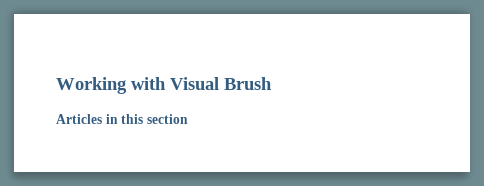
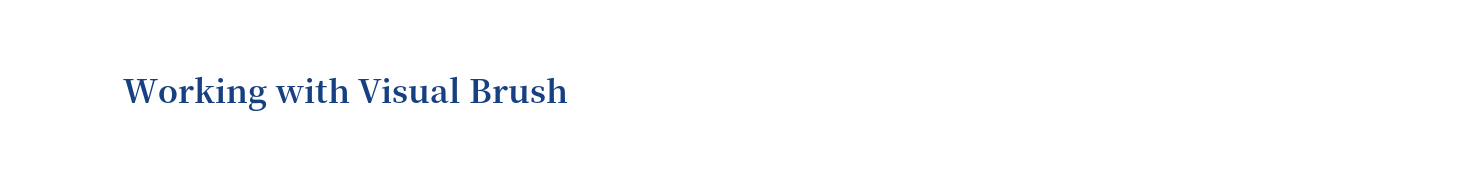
- Articles in this section

